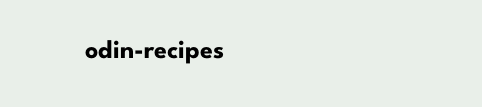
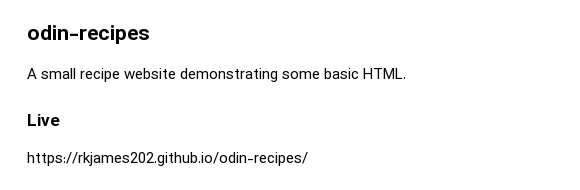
+ A small recipe website demonstrating some basic HTML.
+ Live
+ https://rkjames202.github.io/odin-recipes/

